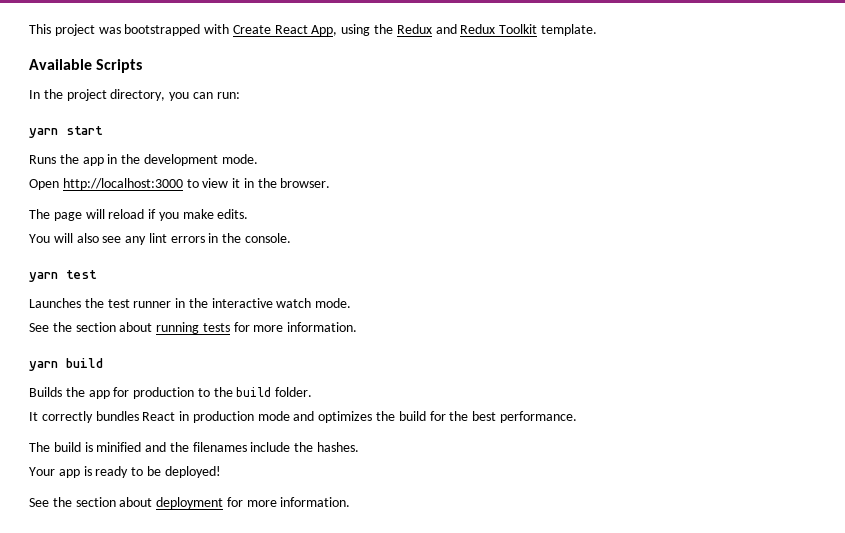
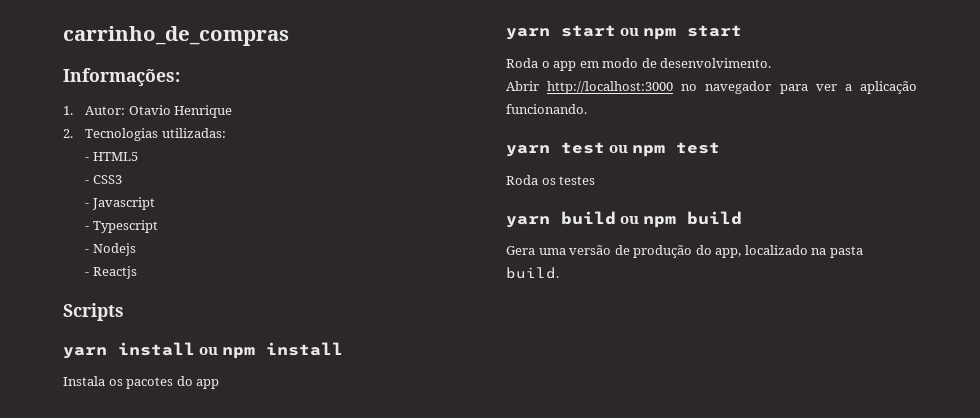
- This project was bootstrapped with Create React App, using the Redux and Redux Toolkit template.
- Available Scripts
- In the project directory, you can run:
- yarn start
- Runs the app in the development mode.
- Open http://localhost:3000 to view it in the browser.
- The page will reload if you make edits.
- You will also see any lint errors in the console.
- yarn test
- Launches the test runner in the interactive watch mode.
- See the section about running tests for more information.
- yarn build
- Builds the app for production to the build folder.
- It correctly bundles React in production mode and optimizes the build for the best performance.
- The build is minified and the filenames include the hashes.
- Your app is ready to be deployed!
- See the section about deployment for more information.
+ carrinho_de_compras
+ Informações:
+ 1. Autor: Otavio Henrique
+ 2. Tecnologias utilizadas:
+ - HTML5
+ - CSS3
+ - Javascript
+ - Typescript
+ - Nodejs
+ - Reactjs
+ Scripts
+ yarn install ou npm install
+ Instala os pacotes do app
+ yarn start ou npm start
+ Roda o app em modo de desenvolvimento.
+ Abrir http://localhost:3000 no navegador para ver a aplicação funcionando.
+ yarn test ou npm test
+ Roda os testes
+ yarn build ou npm build
+ Gera uma versão de produção do app, localizado na pasta build.

